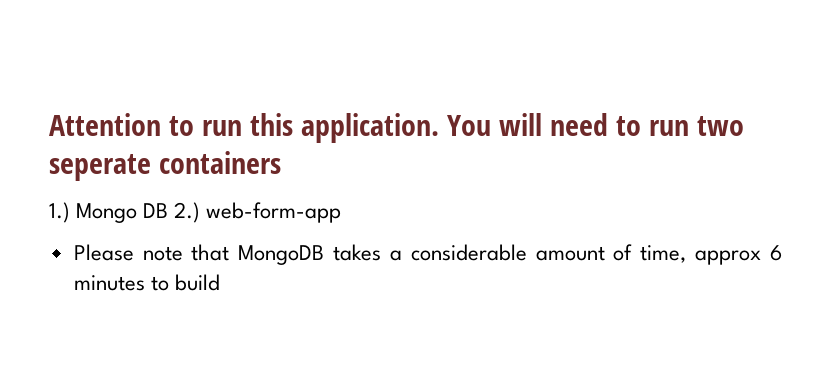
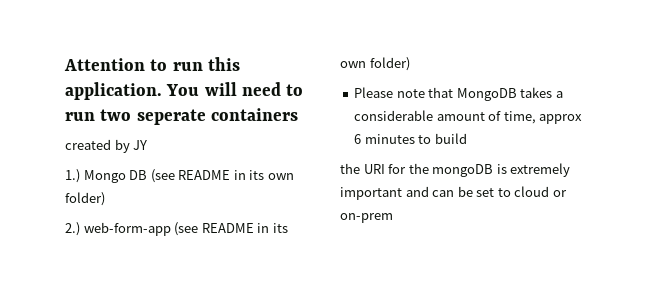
+ created by JY
- 1.) Mongo DB 2.) web-form-app
+ 1.) Mongo DB (see README in its own folder)
+ 2.) web-form-app (see README in its own folder)
+ the URI for the mongoDB is extremely important and can be set to cloud or on-prem

